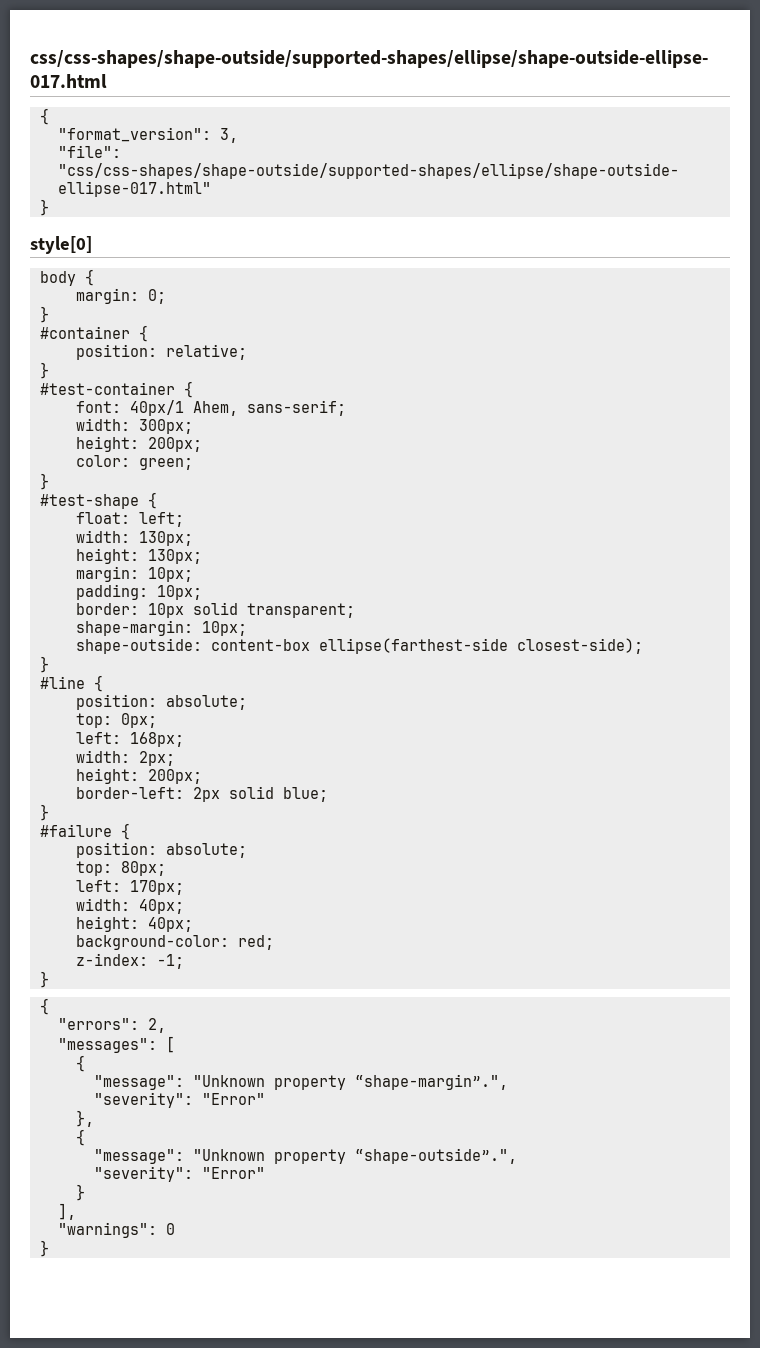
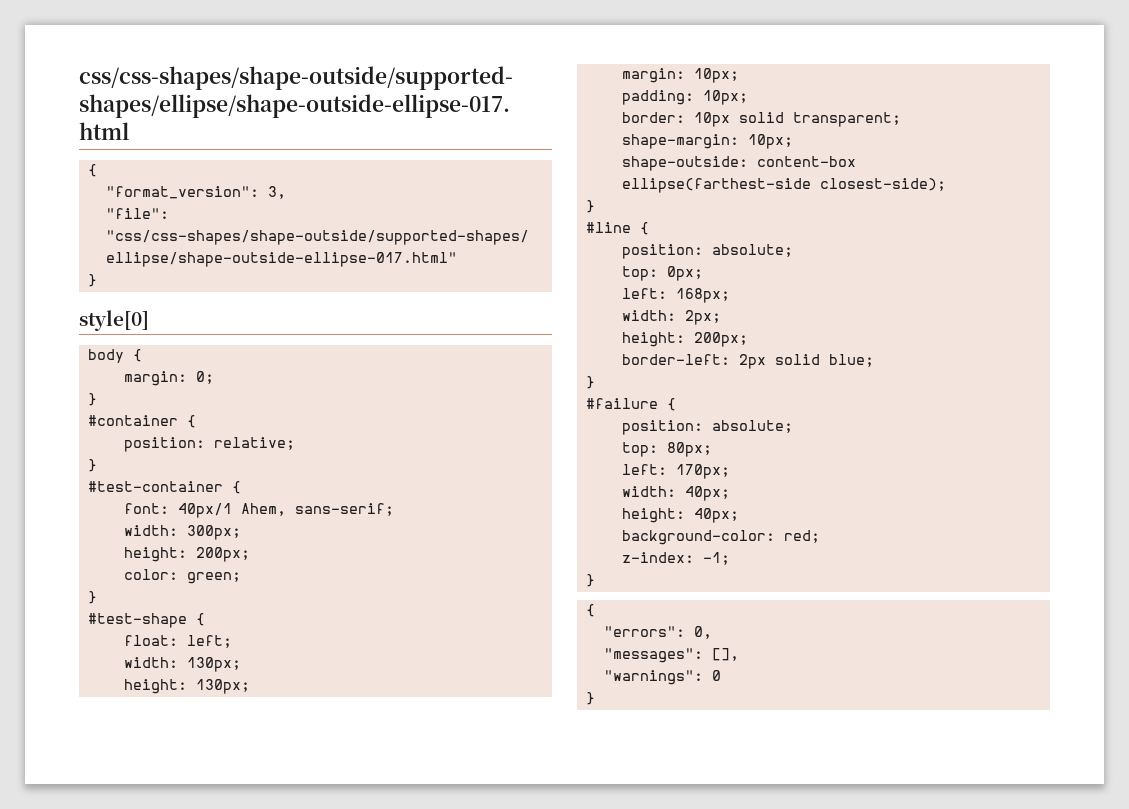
- "errors": 2,
+ "errors": 0,
- "messages": [
- {
- "message": "Unknown property “shape-margin”.",
- "severity": "Error"
- },
- {
- "message": "Unknown property “shape-outside”.",
- "severity": "Error"
- }
- ],
+ "messages": [],

